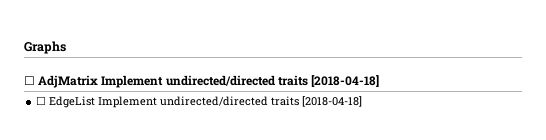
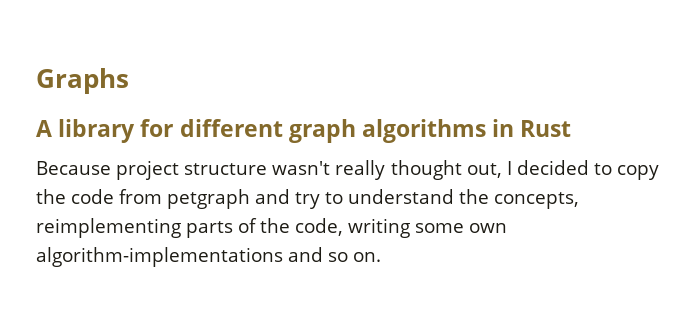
- ☐ AdjMatrix Implement undirected/directed traits [2018-04-18]
- ☐ EdgeList Implement undirected/directed traits [2018-04-18]
+ A library for different graph algorithms in Rust
+ Because project structure wasn't really thought out, I decided to copy the code from petgraph and try to understand the concepts, reimplementing parts of the code, writing some own algorithm-implementations and so on.

